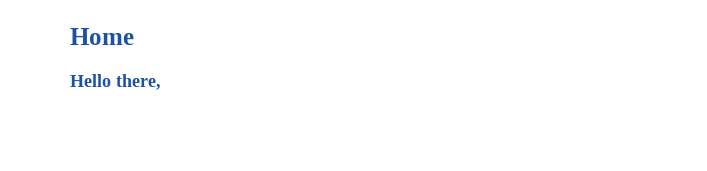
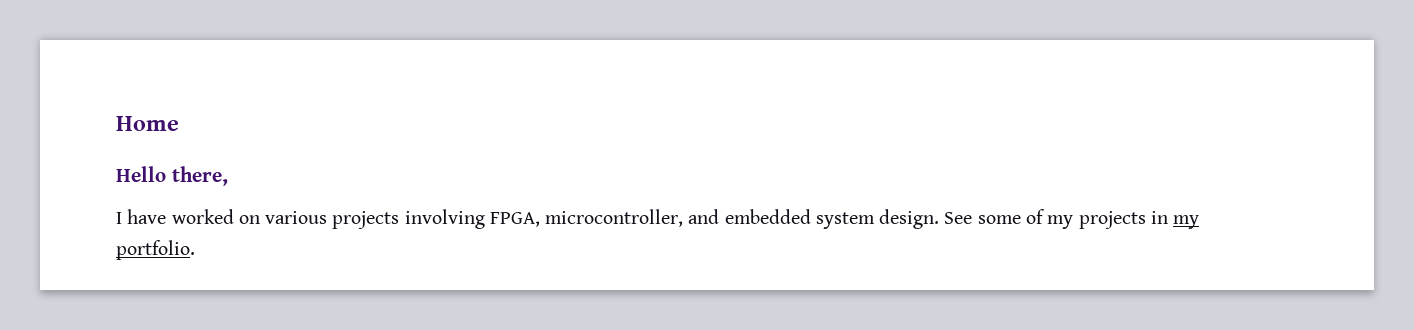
+ I have worked on various projects involving FPGA, microcontroller, and embedded system design. See some of my projects in my portfolio.

